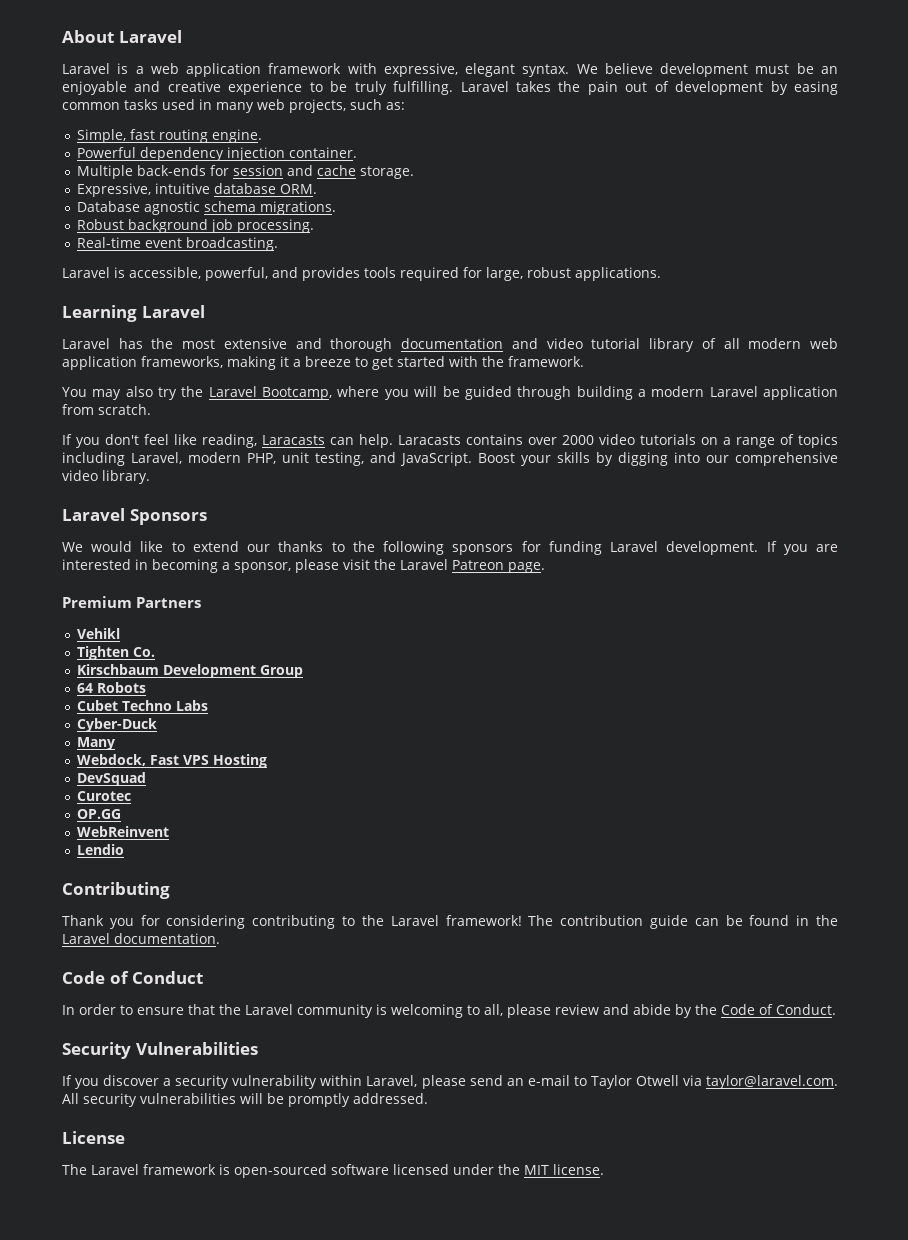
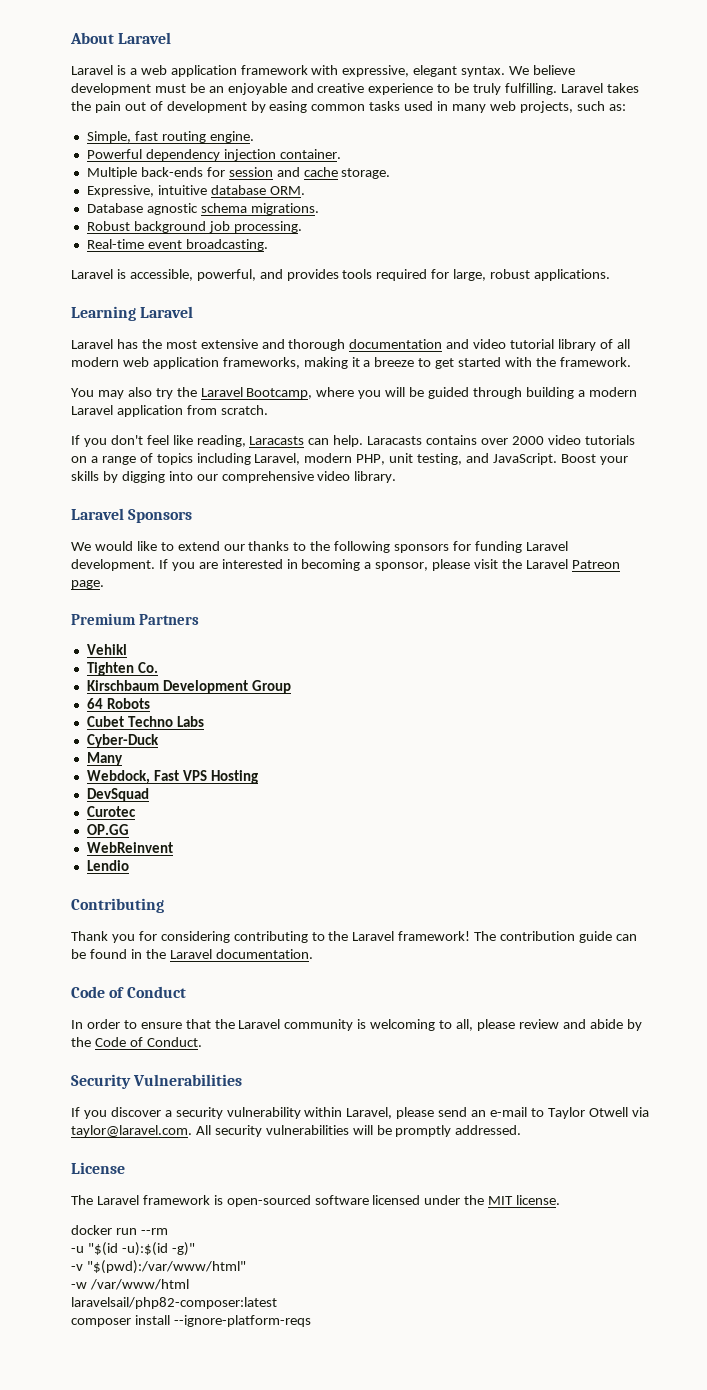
+ docker run --rm
+ -u "$(id -u):$(id -g)"
+ -v "$(pwd):/var/www/html"
+ -w /var/www/html
+ laravelsail/php82-composer:latest
+ composer install --ignore-platform-reqs

